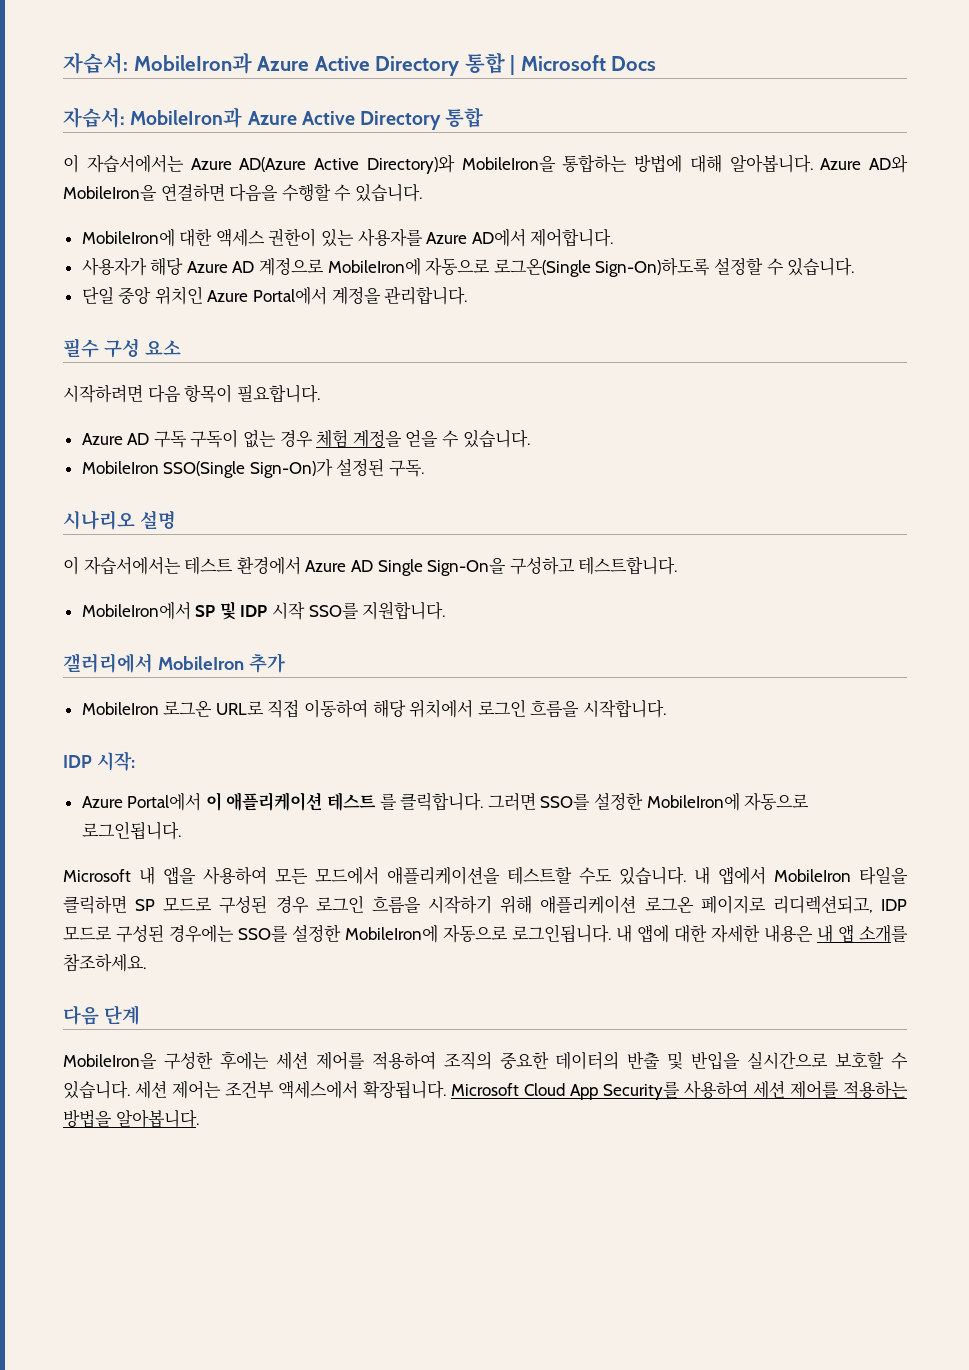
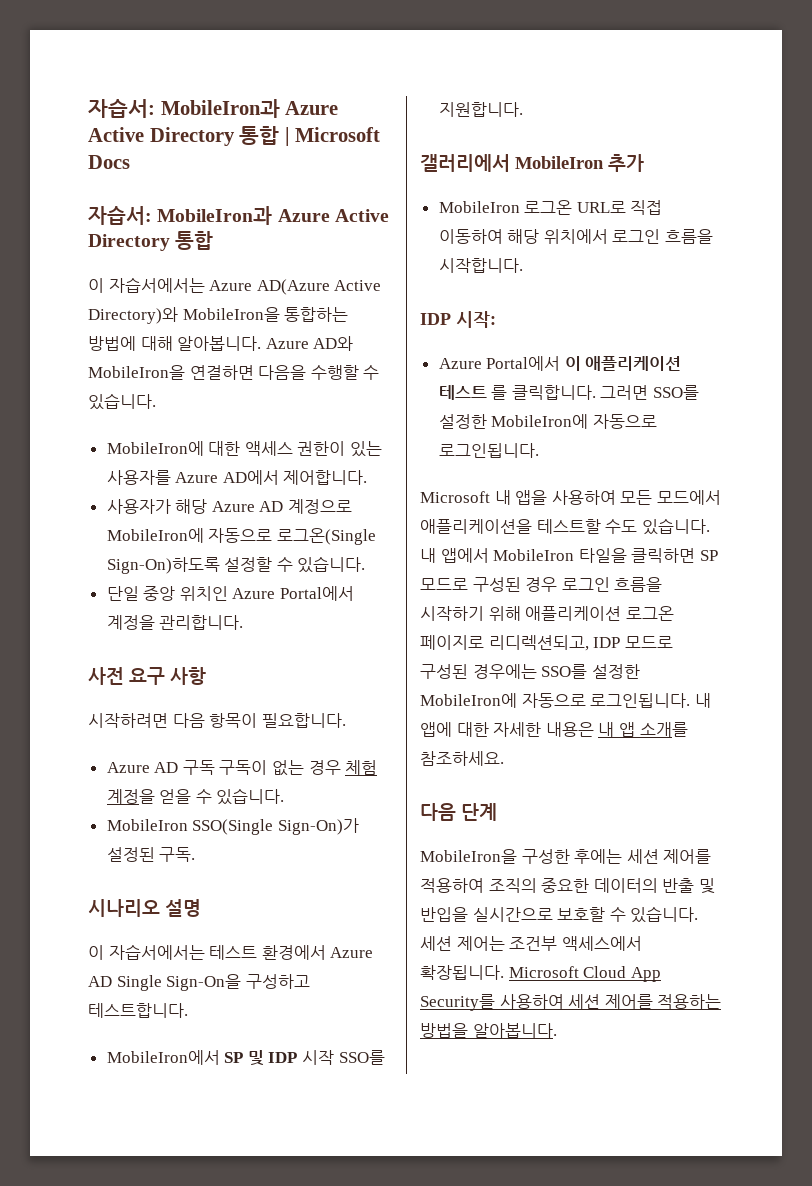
- 필수 구성 요소
+ 사전 요구 사항

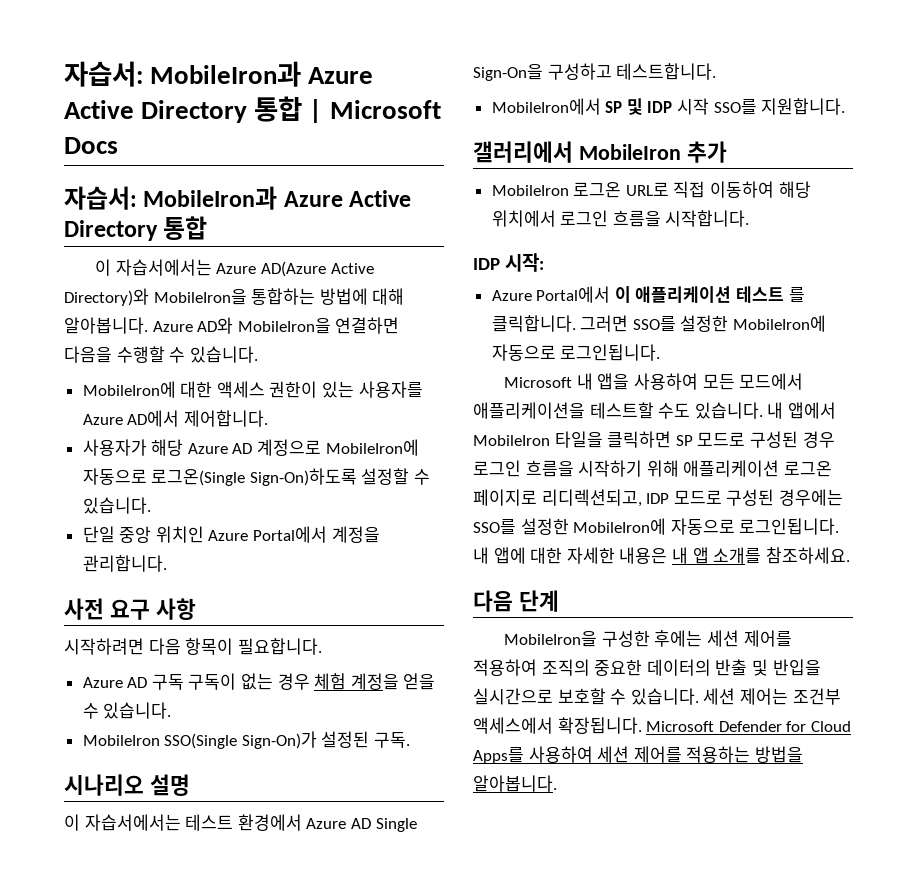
- Microsoft Cloud App Security를 사용하여 세션 제어를 적용하는 방법을 알아봅니다.
+ Microsoft Defender for Cloud Apps를 사용하여 세션 제어를 적용하는 방법을 알아봅니다.

